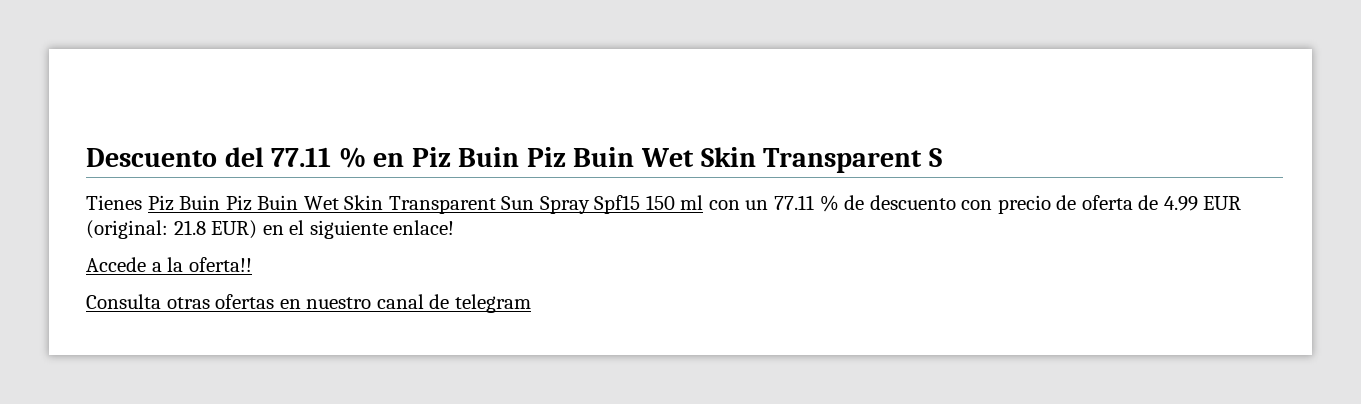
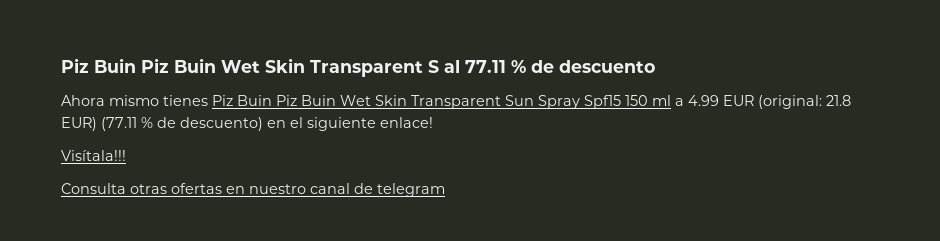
- Descuento del 77.11 % en Piz Buin Piz Buin Wet Skin Transparent S
- Tienes Piz Buin Piz Buin Wet Skin Transparent Sun Spray Spf15 150 ml con un 77.11 % de descuento con precio de oferta de 4.99 EUR (original: 21.8 EUR) en el siguiente enlace!
+ Piz Buin Piz Buin Wet Skin Transparent S al 77.11 % de descuento
+ Ahora mismo tienes Piz Buin Piz Buin Wet Skin Transparent Sun Spray Spf15 150 ml a 4.99 EUR (original: 21.8 EUR) (77.11 % de descuento) en el siguiente enlace!
- Accede a la oferta!!
+ Visítala!!!

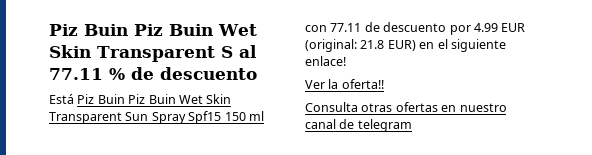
- Ahora mismo tienes Piz Buin Piz Buin Wet Skin Transparent Sun Spray Spf15 150 ml a 4.99 EUR (original: 21.8 EUR) (77.11 % de descuento) en el siguiente enlace!
+ Está Piz Buin Piz Buin Wet Skin Transparent Sun Spray Spf15 150 ml con 77.11 de descuento por 4.99 EUR (original: 21.8 EUR) en el siguiente enlace!
- Visítala!!!
+ Ver la oferta!!

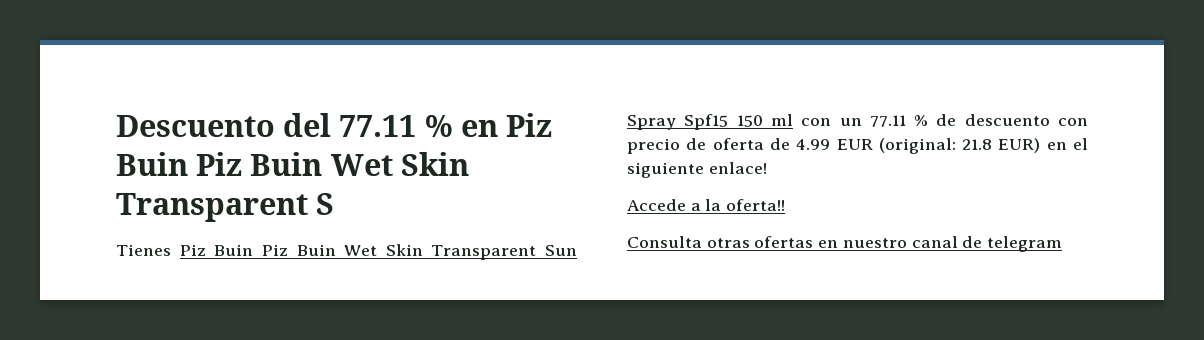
- Piz Buin Piz Buin Wet Skin Transparent S al 77.11 % de descuento
- Está Piz Buin Piz Buin Wet Skin Transparent Sun Spray Spf15 150 ml con 77.11 de descuento por 4.99 EUR (original: 21.8 EUR) en el siguiente enlace!
+ Descuento del 77.11 % en Piz Buin Piz Buin Wet Skin Transparent S
+ Tienes Piz Buin Piz Buin Wet Skin Transparent Sun Spray Spf15 150 ml con un 77.11 % de descuento con precio de oferta de 4.99 EUR (original: 21.8 EUR) en el siguiente enlace!
- Ver la oferta!!
+ Accede a la oferta!!

